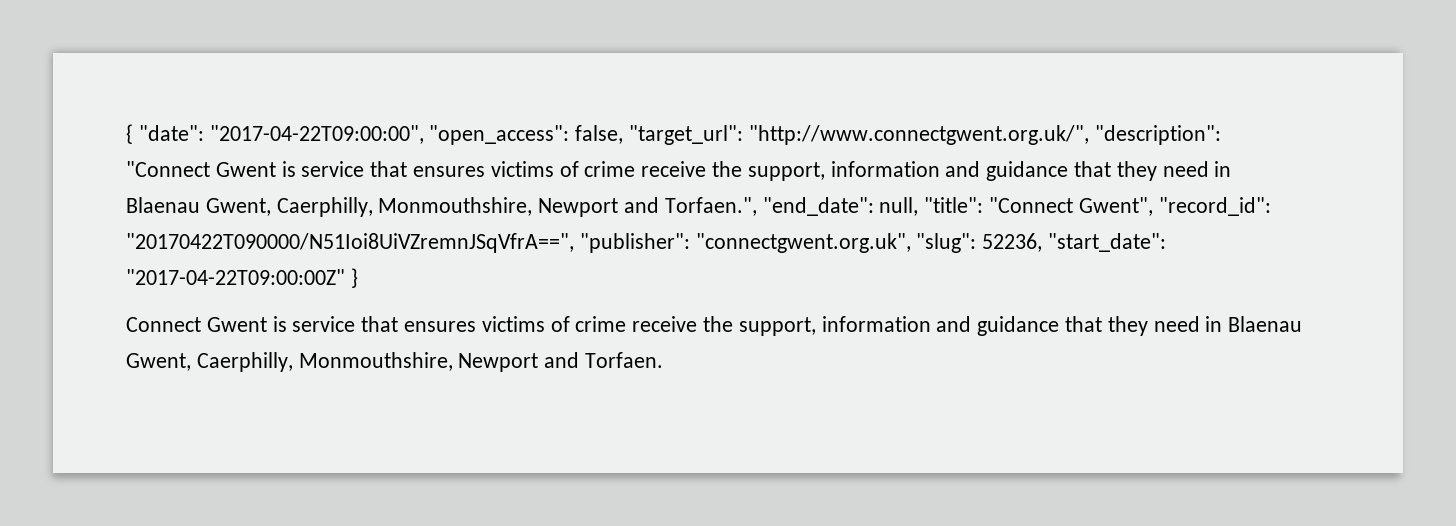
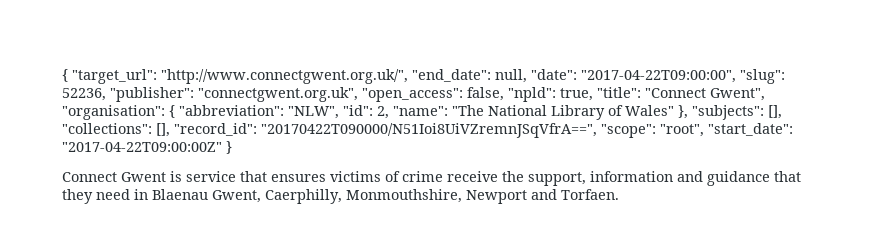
- { "date": "2017-04-22T09:00:00", "open_access": false, "target_url": "http://www.connectgwent.org.uk/", "description": "Connect Gwent is service that ensures victims of crime receive the support, information and guidance that they need in Blaenau Gwent, Caerphilly, Monmouthshire, Newport and Torfaen.", "end_date": null, "title": "Connect Gwent", "record_id": "20170422T090000/N51Ioi8UiVZremnJSqVfrA==", "publisher": "connectgwent.org.uk", "slug": 52236, "start_date": "2017-04-22T09:00:00Z" }
+ { "target_url": "http://www.connectgwent.org.uk/", "end_date": null, "date": "2017-04-22T09:00:00", "slug": 52236, "publisher": "connectgwent.org.uk", "open_access": false, "npld": true, "title": "Connect Gwent", "organisation": { "abbreviation": "NLW", "id": 2, "name": "The National Library of Wales" }, "subjects": [], "collections": [], "record_id": "20170422T090000/N51Ioi8UiVZremnJSqVfrA==", "scope": "root", "start_date": "2017-04-22T09:00:00Z" }

